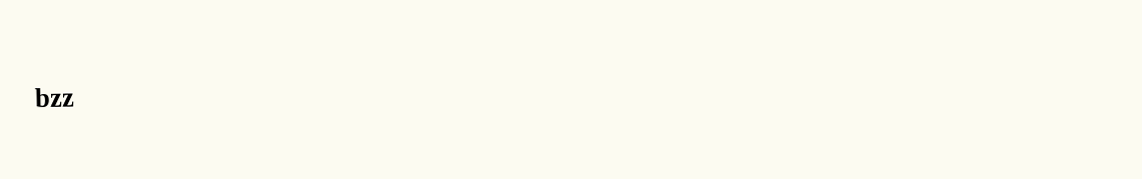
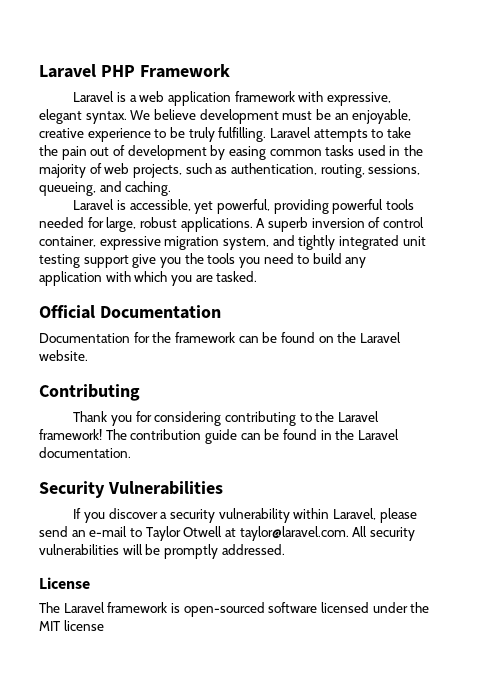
- bzz
+ Laravel PHP Framework
+ Laravel is a web application framework with expressive, elegant syntax. We believe development must be an enjoyable, creative experience to be truly fulfilling. Laravel attempts to take the pain out of development by easing common tasks used in the majority of web projects, such as authentication, routing, sessions, queueing, and caching.
+ Laravel is accessible, yet powerful, providing powerful tools needed for large, robust applications. A superb inversion of control container, expressive migration system, and tightly integrated unit testing support give you the tools you need to build any application with which you are tasked.
+ Official Documentation
+ Documentation for the framework can be found on the Laravel website.
+ Contributing
+ Thank you for considering contributing to the Laravel framework! The contribution guide can be found in the Laravel documentation.
+ Security Vulnerabilities
+ If you discover a security vulnerability within Laravel, please send an e-mail to Taylor Otwell at taylor@laravel.com. All security vulnerabilities will be promptly addressed.
+ License
+ The Laravel framework is open-sourced software licensed under the MIT license

